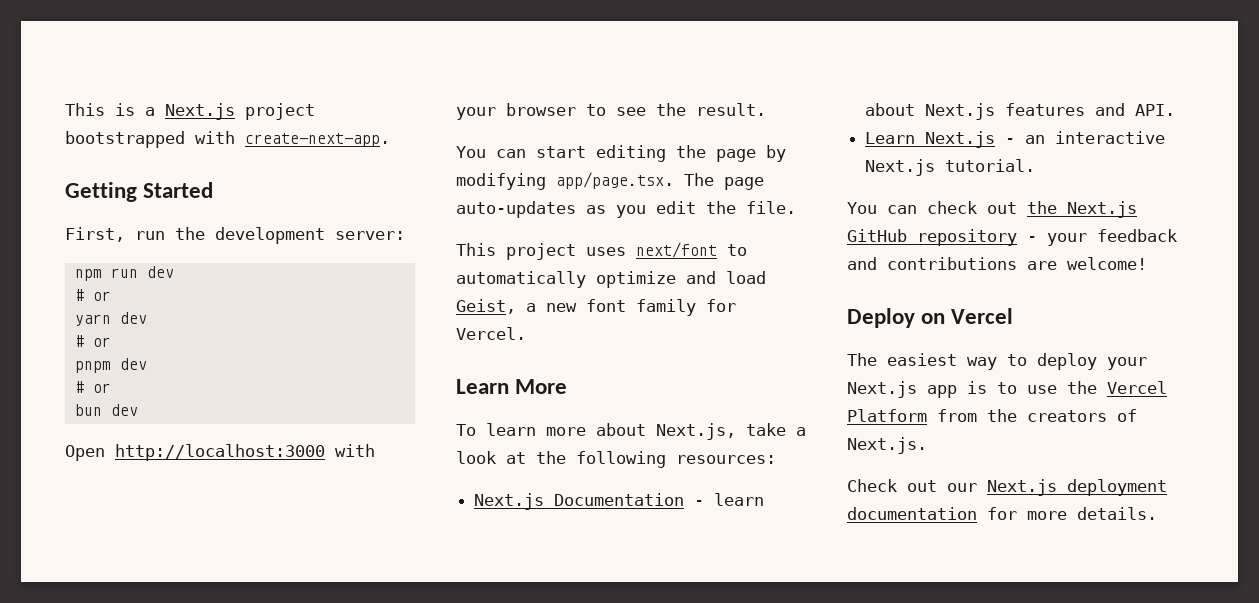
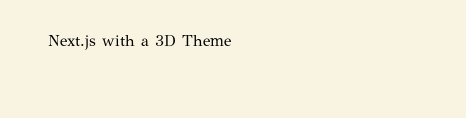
- This is a Next.js project bootstrapped with create-next-app.
- Getting Started
- First, run the development server:
- npm run dev
- # or
- yarn dev
- # or
- pnpm dev
- # or
- bun dev
- Open http://localhost:3000 with your browser to see the result.
- You can start editing the page by modifying app/page.tsx. The page auto-updates as you edit the file.
- This project uses next/font to automatically optimize and load Geist, a new font family for Vercel.
- Learn More
- To learn more about Next.js, take a look at the following resources:
- Next.js Documentation - learn about Next.js features and API.
- Learn Next.js - an interactive Next.js tutorial.
- You can check out the Next.js GitHub repository - your feedback and contributions are welcome!
- Deploy on Vercel
- The easiest way to deploy your Next.js app is to use the Vercel Platform from the creators of Next.js.
- Check out our Next.js deployment documentation for more details.
+ Next.js with a 3D Theme

